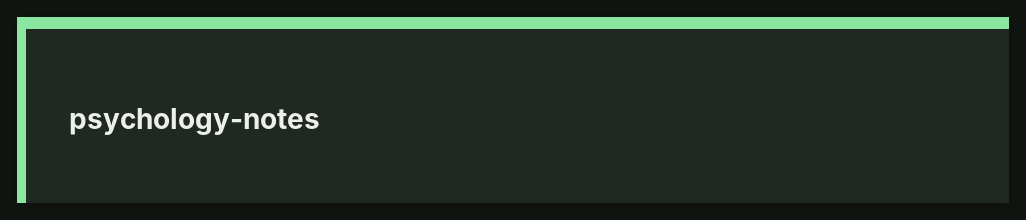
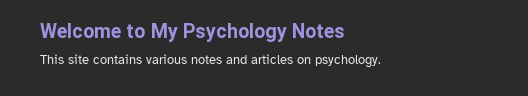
- psychology-notes
+ Welcome to My Psychology Notes
+ This site contains various notes and articles on psychology.

